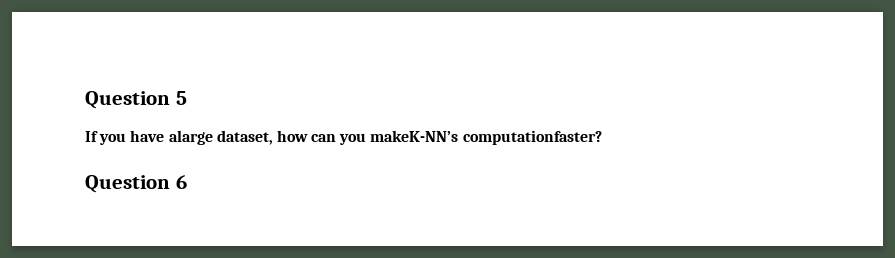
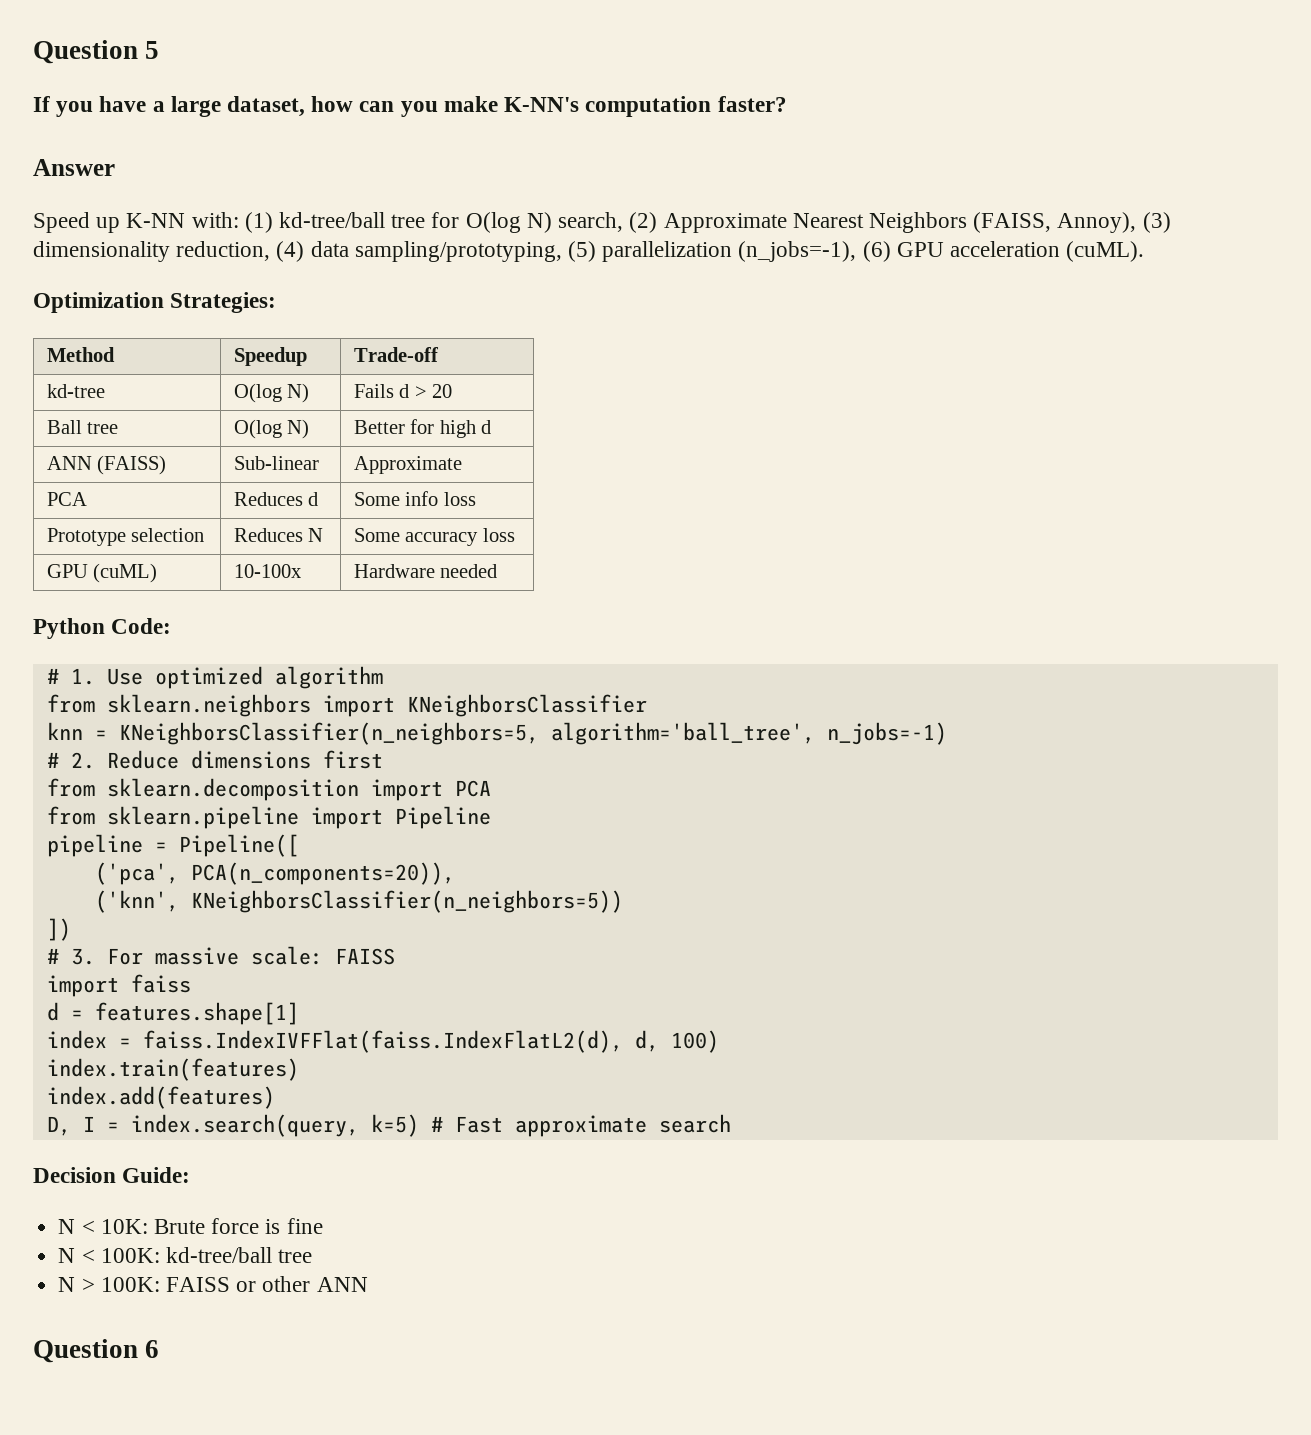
- If you have alarge dataset, how can you makeK-NN’s computationfaster?
+ If you have a large dataset, how can you make K-NN's computation faster?
+ Answer
+ Speed up K-NN with: (1) kd-tree/ball tree for O(log N) search, (2) Approximate Nearest Neighbors (FAISS, Annoy), (3) dimensionality reduction, (4) data sampling/prototyping, (5) parallelization (n_jobs=-1), (6) GPU acceleration (cuML).
+ Optimization Strategies:
+ Method | Speedup | Trade-off
+ kd-tree | O(log N) | Fails d > 20
+ Ball tree | O(log N) | Better for high d
+ ANN (FAISS) | Sub-linear | Approximate
+ PCA | Reduces d | Some info loss
+ Prototype selection | Reduces N | Some accuracy loss
+ GPU (cuML) | 10-100x | Hardware needed
+ Python Code:
+ # 1. Use optimized algorithm
+ from sklearn.neighbors import KNeighborsClassifier
+ knn = KNeighborsClassifier(n_neighbors=5, algorithm='ball_tree', n_jobs=-1)
+ # 2. Reduce dimensions first
+ from sklearn.decomposition import PCA
+ from sklearn.pipeline import Pipeline
+ pipeline = Pipeline([
+ ('pca', PCA(n_components=20)),
+ ('knn', KNeighborsClassifier(n_neighbors=5))
+ ])
+ # 3. For massive scale: FAISS
+ import faiss
+ d = features.shape[1]
+ index = faiss.IndexIVFFlat(faiss.IndexFlatL2(d), d, 100)
+ index.train(features)
+ index.add(features)
+ D, I = index.search(query, k=5) # Fast approximate search
+ Decision Guide:
+ N < 10K: Brute force is fine
+ N < 100K: kd-tree/ball tree
+ N > 100K: FAISS or other ANN

